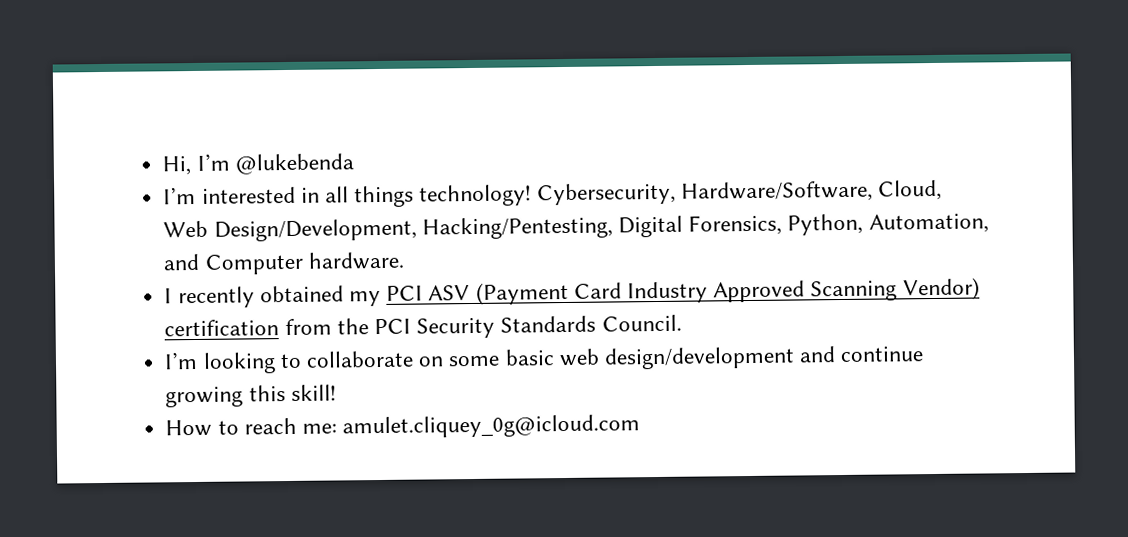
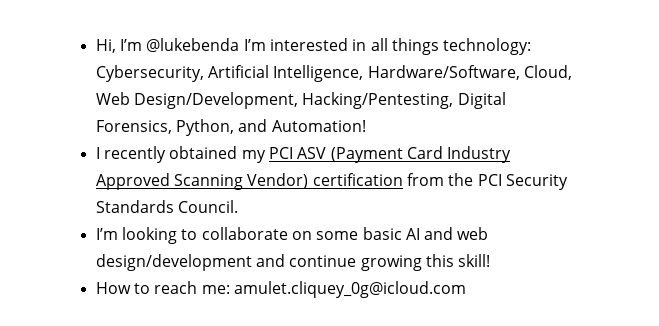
- Hi, I’m @lukebenda
- I’m interested in all things technology! Cybersecurity, Hardware/Software, Cloud, Web Design/Development, Hacking/Pentesting, Digital Forensics, Python, Automation, and Computer hardware.
+ Hi, I’m @lukebenda I’m interested in all things technology: Cybersecurity, Artificial Intelligence, Hardware/Software, Cloud, Web Design/Development, Hacking/Pentesting, Digital Forensics, Python, and Automation!
- I’m looking to collaborate on some basic web design/development and continue growing this skill!
+ I’m looking to collaborate on some basic AI and web design/development and continue growing this skill!

